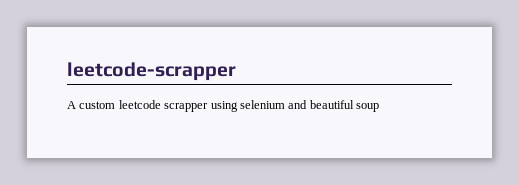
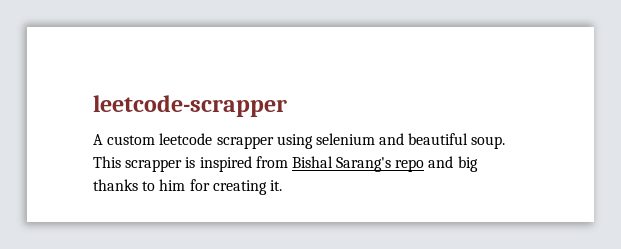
- A custom leetcode scrapper using selenium and beautiful soup
+ A custom leetcode scrapper using selenium and beautiful soup. This scrapper is inspired from Bishal Sarang's repo and big thanks to him for creating it.

